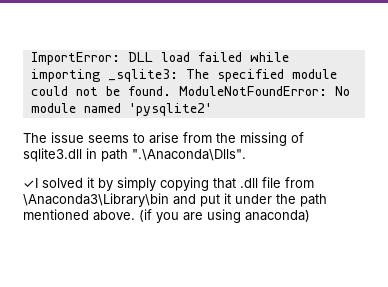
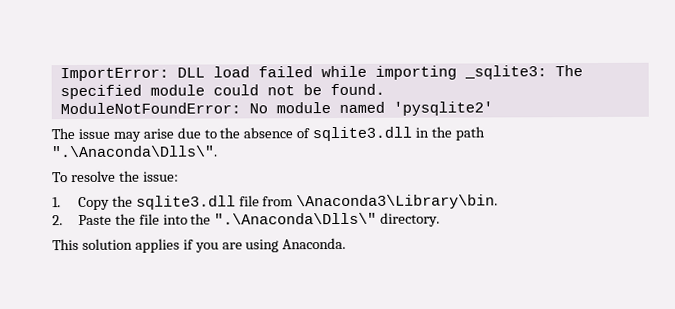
- ImportError: DLL load failed while importing _sqlite3: The specified module could not be found. ModuleNotFoundError: No module named 'pysqlite2'
+ ImportError: DLL load failed while importing _sqlite3: The specified module could not be found.
+ ModuleNotFoundError: No module named 'pysqlite2'
- The issue seems to arise from the missing of sqlite3.dll in path ".\Anaconda\Dlls".
- ✓I solved it by simply copying that .dll file from \Anaconda3\Library\bin and put it under the path mentioned above. (if you are using anaconda)
+ The issue may arise due to the absence of sqlite3.dll in the path ".\Anaconda\Dlls\".
+ To resolve the issue:
+ 1. Copy the sqlite3.dll file from \Anaconda3\Library\bin.
+ 2. Paste the file into the ".\Anaconda\Dlls\" directory.
+ This solution applies if you are using Anaconda.

